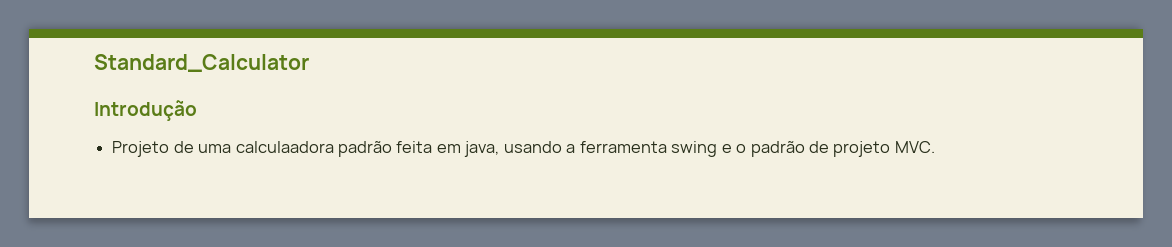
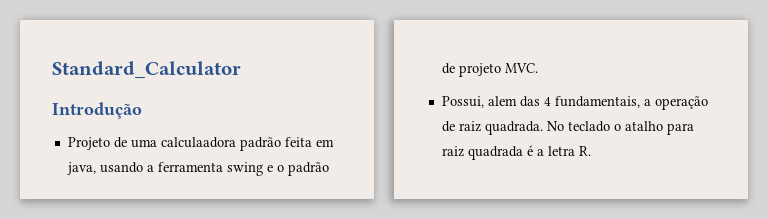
+ Possui, alem das 4 fundamentais, a operação de raiz quadrada. No teclado o atalho para raiz quadrada é a letra R.

